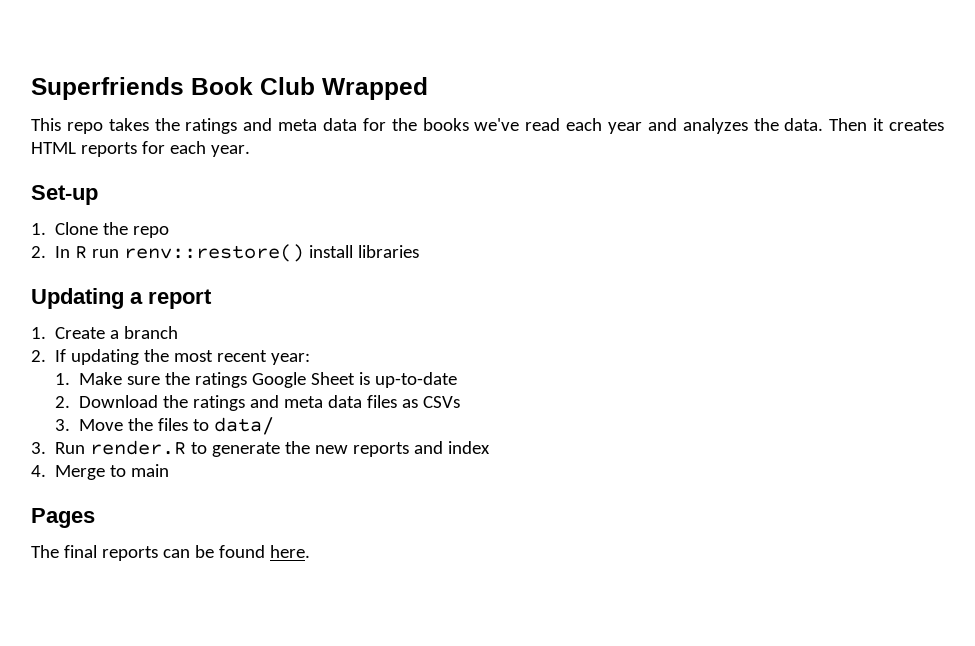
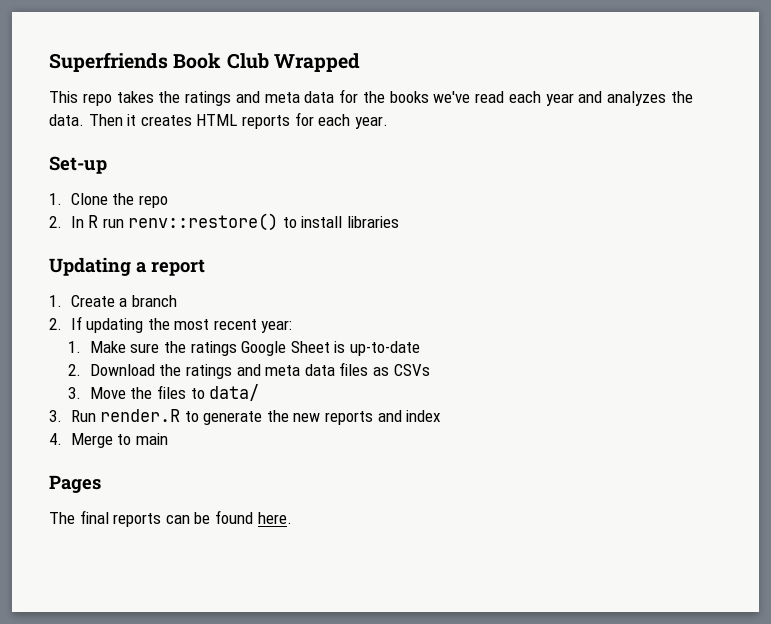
- 2. In R run renv::restore() install libraries
+ 2. In R run renv::restore() to install libraries

